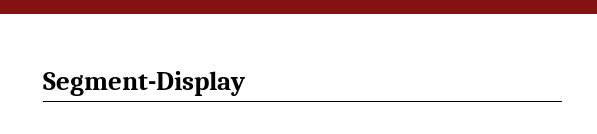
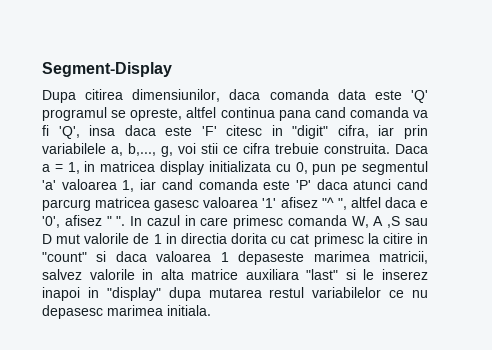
+ Dupa citirea dimensiunilor, daca comanda data este 'Q' programul se opreste, altfel continua pana cand comanda va fi 'Q', insa daca este 'F' citesc in "digit" cifra, iar prin variabilele a, b,..., g, voi stii ce cifra trebuie construita. Daca a = 1, in matricea display initializata cu 0, pun pe segmentul 'a' valoarea 1, iar cand comanda este 'P' daca atunci cand parcurg matricea gasesc valoarea '1' afisez "^ ", altfel daca e '0', afisez " ". In cazul in care primesc comanda W, A ,S sau D mut valorile de 1 in directia dorita cu cat primesc la citire in "count" si daca valoarea 1 depaseste marimea matricii, salvez valorile in alta matrice auxiliara "last" si le inserez inapoi in "display" dupa mutarea restul variabilelor ce nu depasesc marimea initiala.

